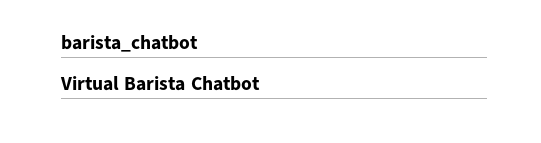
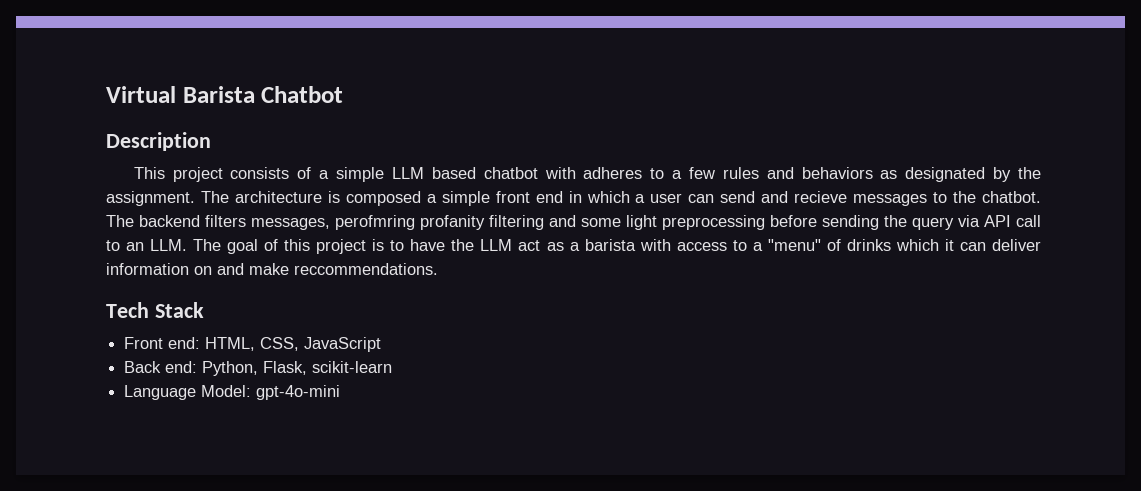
- barista_chatbot
+ Description
+ This project consists of a simple LLM based chatbot with adheres to a few rules and behaviors as designated by the assignment. The architecture is composed a simple front end in which a user can send and recieve messages to the chatbot. The backend filters messages, perofmring profanity filtering and some light preprocessing before sending the query via API call to an LLM. The goal of this project is to have the LLM act as a barista with access to a "menu" of drinks which it can deliver information on and make reccommendations.
+ Tech Stack
+ Front end: HTML, CSS, JavaScript
+ Back end: Python, Flask, scikit-learn
+ Language Model: gpt-4o-mini

